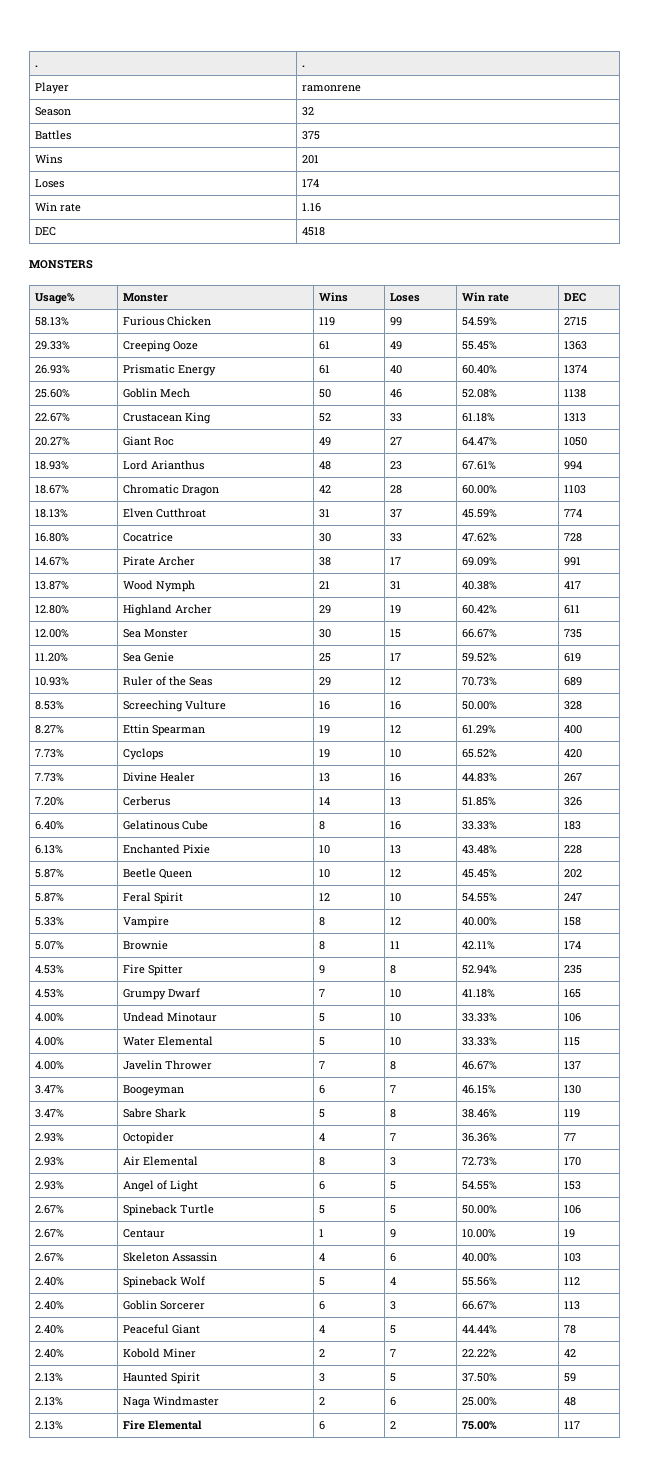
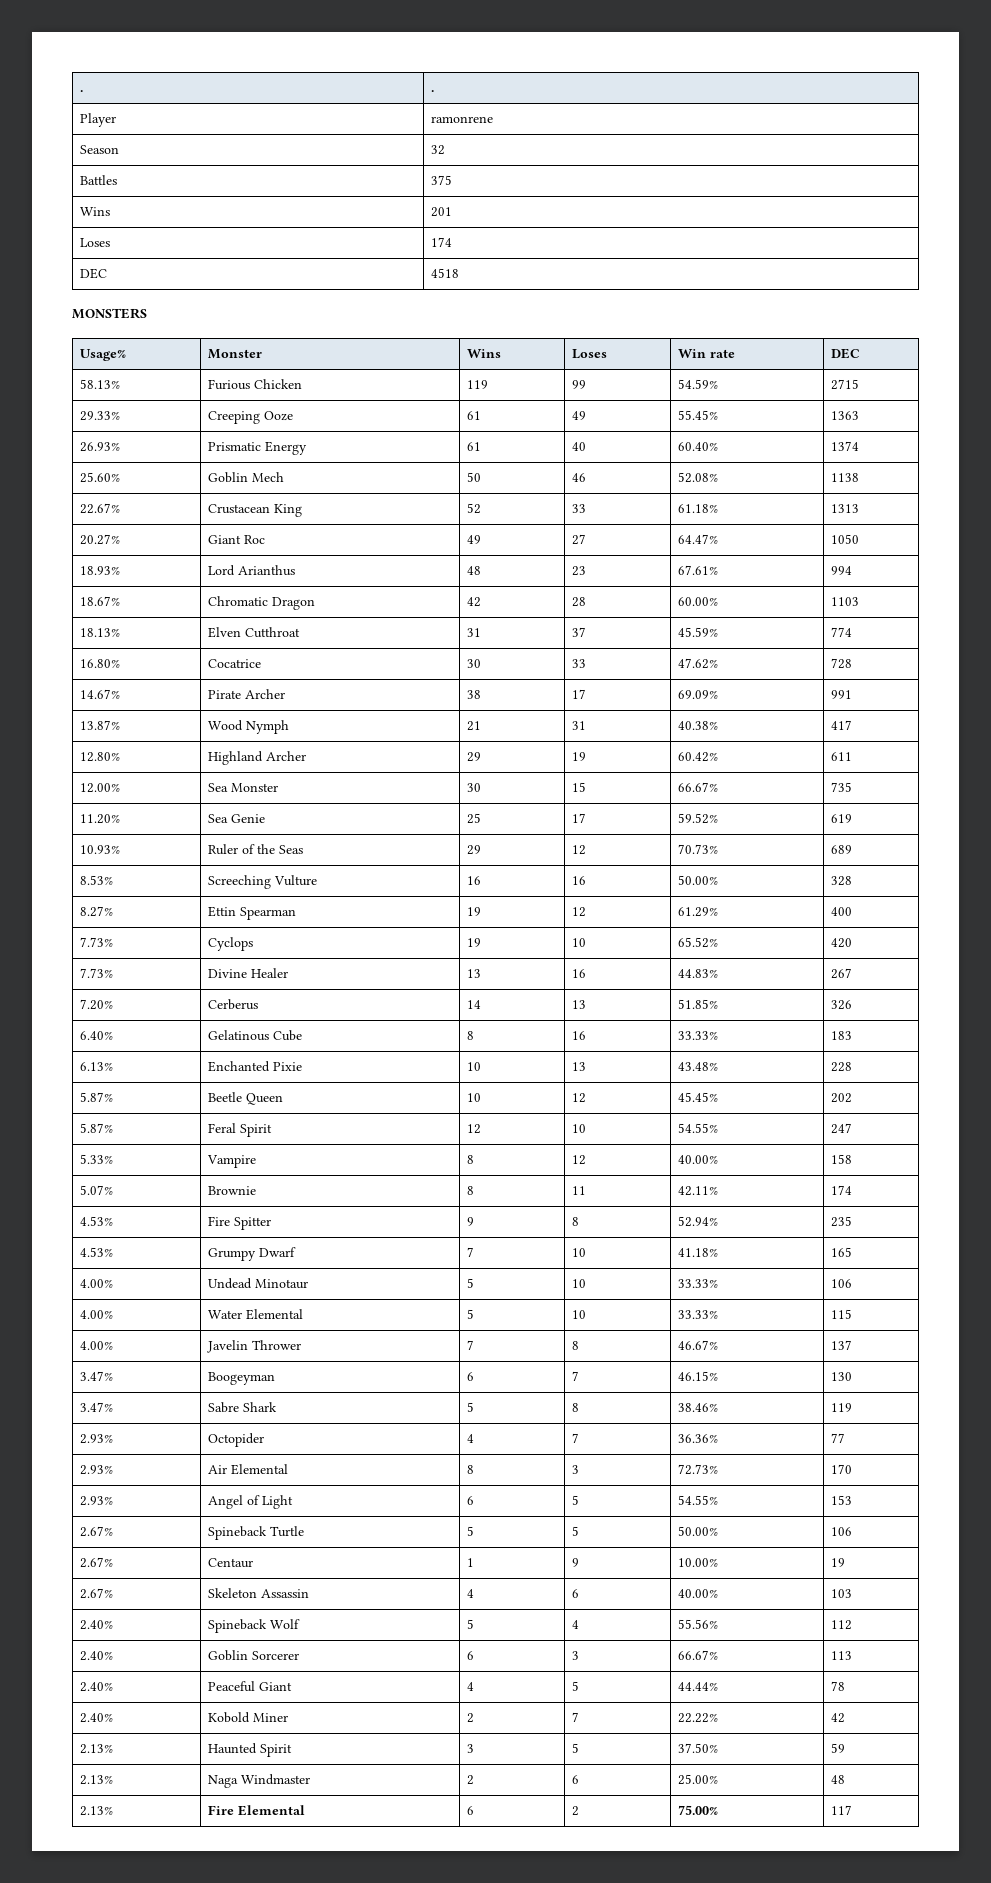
- Win rate | 1.16

